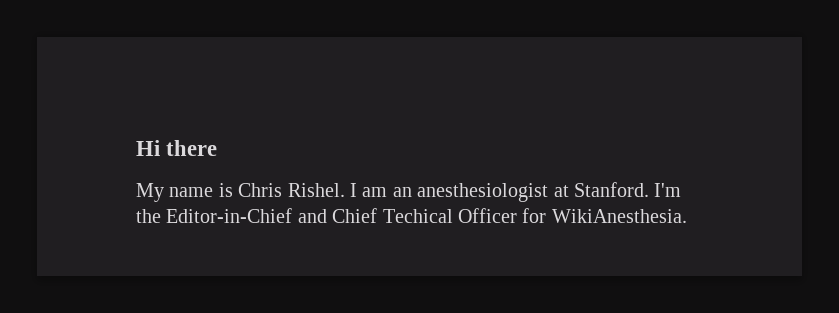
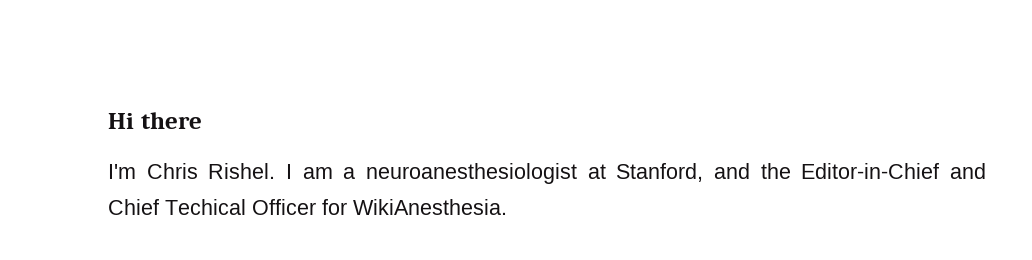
- My name is Chris Rishel.
+ I'm Chris Rishel.
- I am an anesthesiologist at Stanford. I'm the Editor-in-Chief and Chief Techical Officer for WikiAnesthesia.
+ I am a neuroanesthesiologist at Stanford, and the Editor-in-Chief and Chief Techical Officer for WikiAnesthesia.

